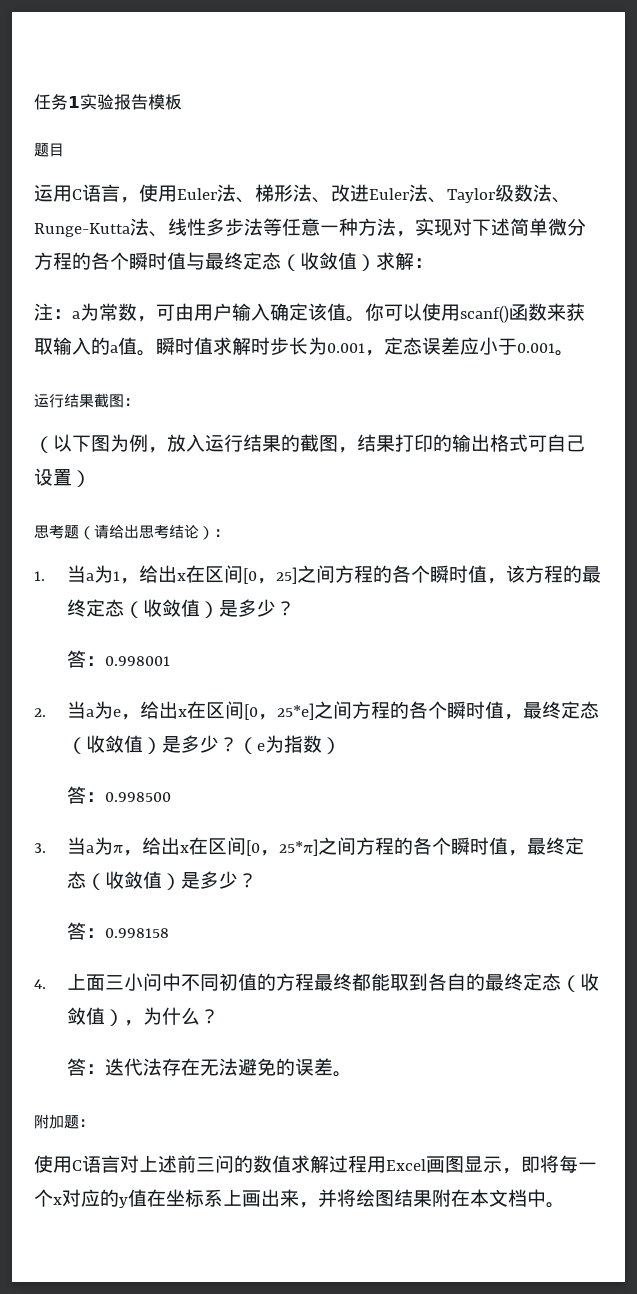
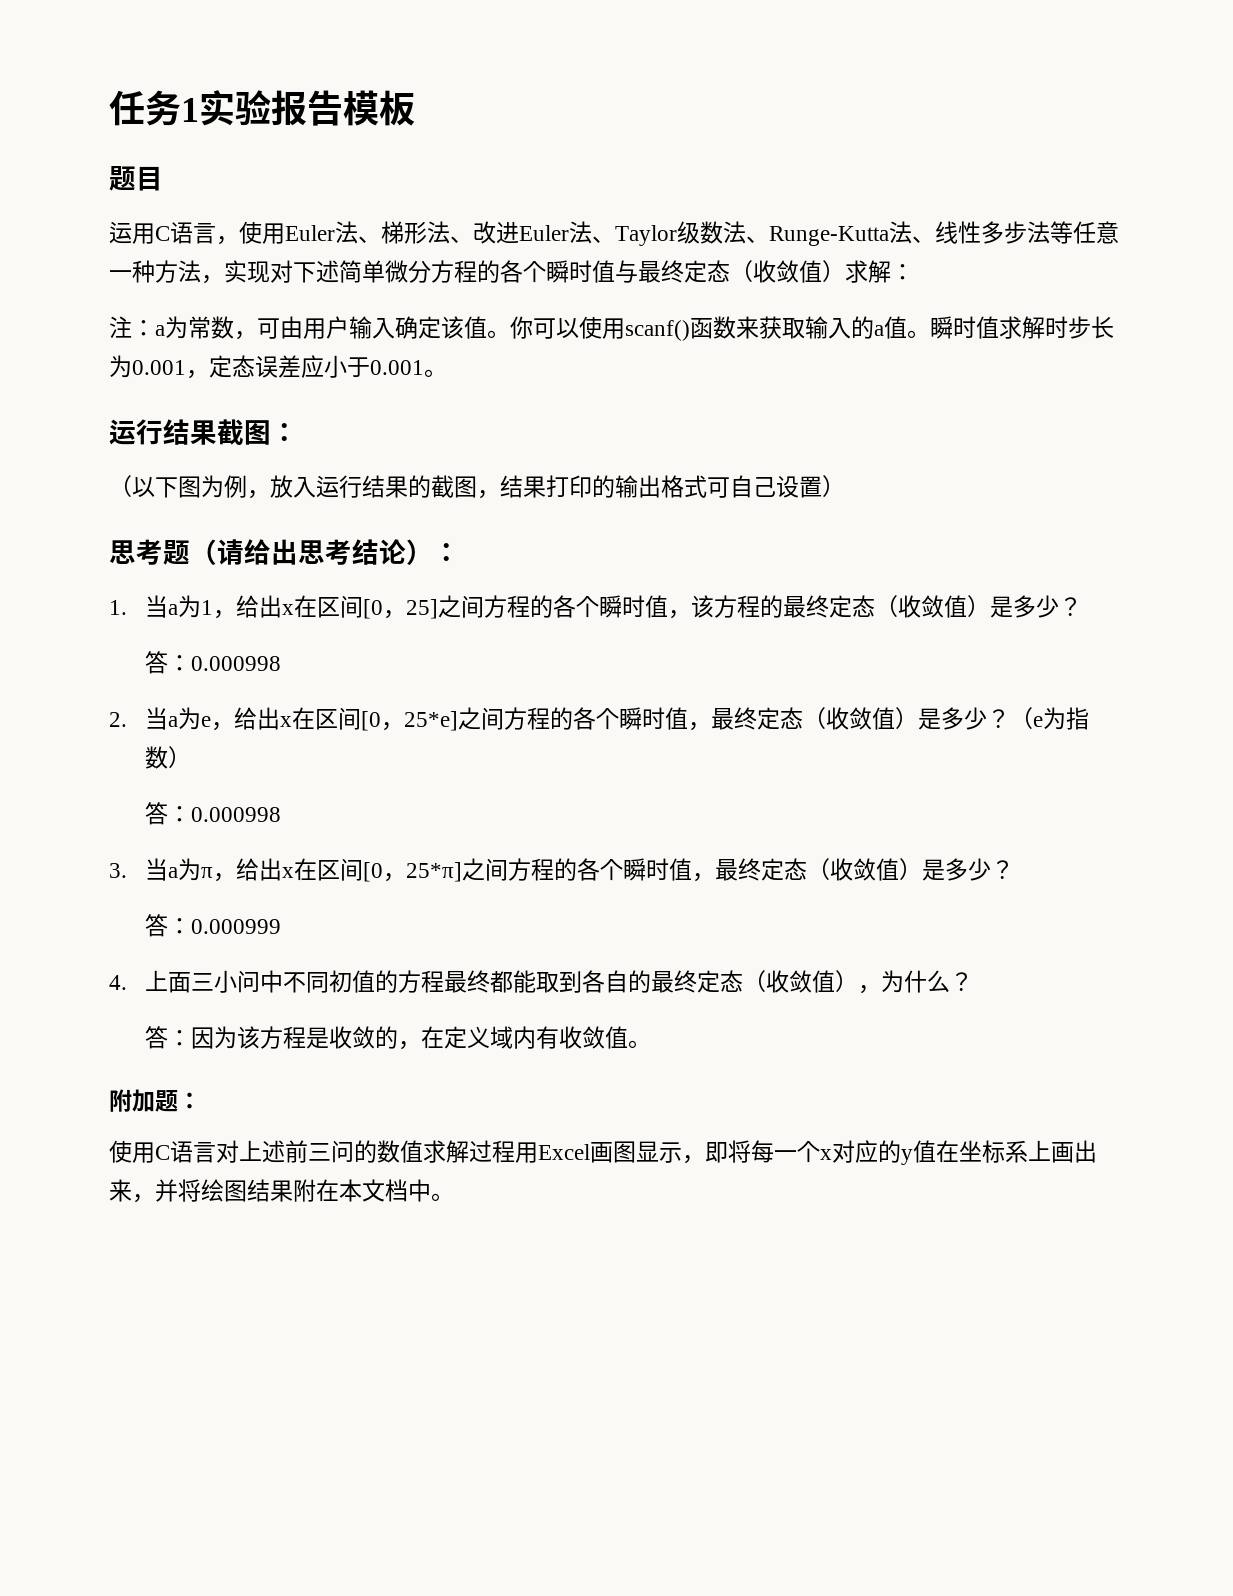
  1.当a为1，给出x在区间[0，25]之间方程的各个瞬时值，该方程的最终定态（收敛值）是多少？
- 答：0.998001
+ 答：0.000998
  （e为指数）
- 答：0.998500
+ 答：0.000998
- 答：0.998158
+ 答：0.000999
- 答：迭代法存在无法避免的误差。
+ 答：因为该方程是收敛的，在定义域内有收敛值。

